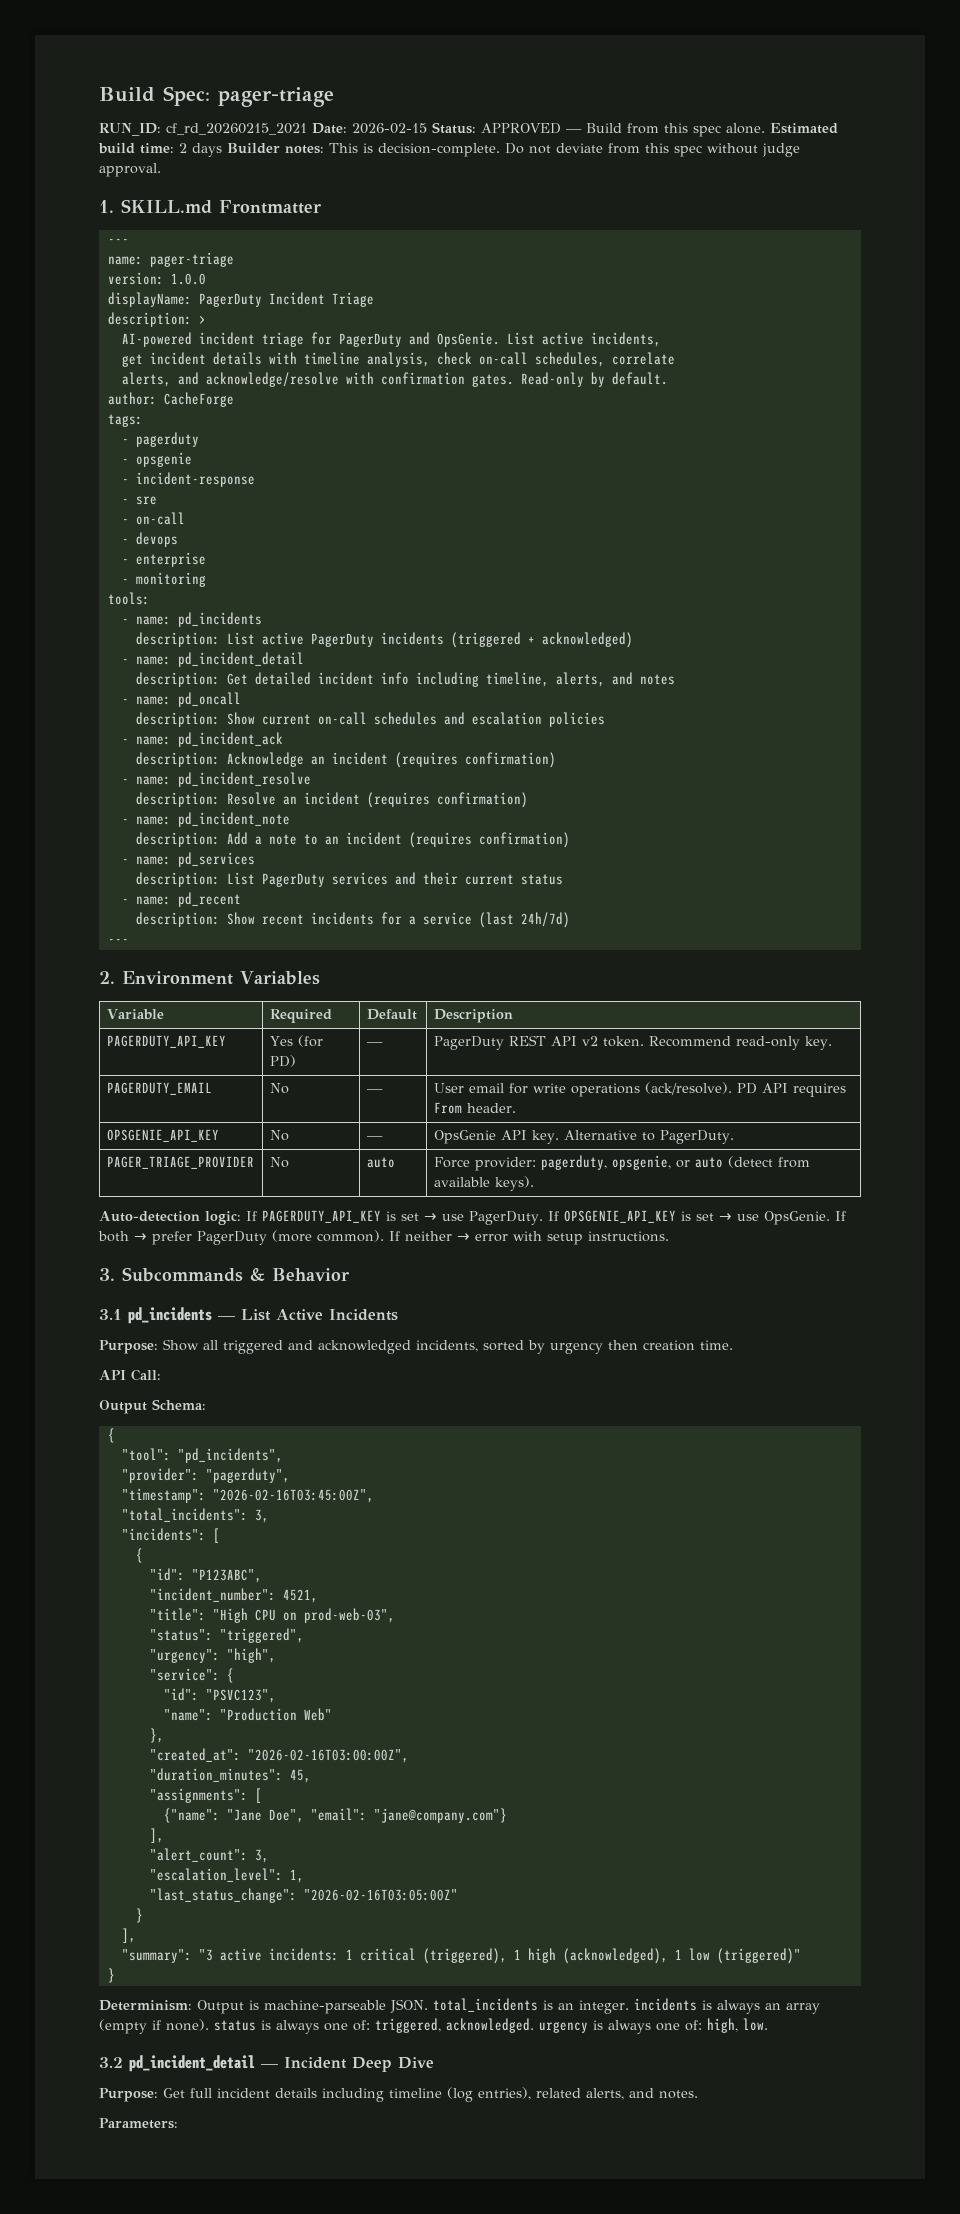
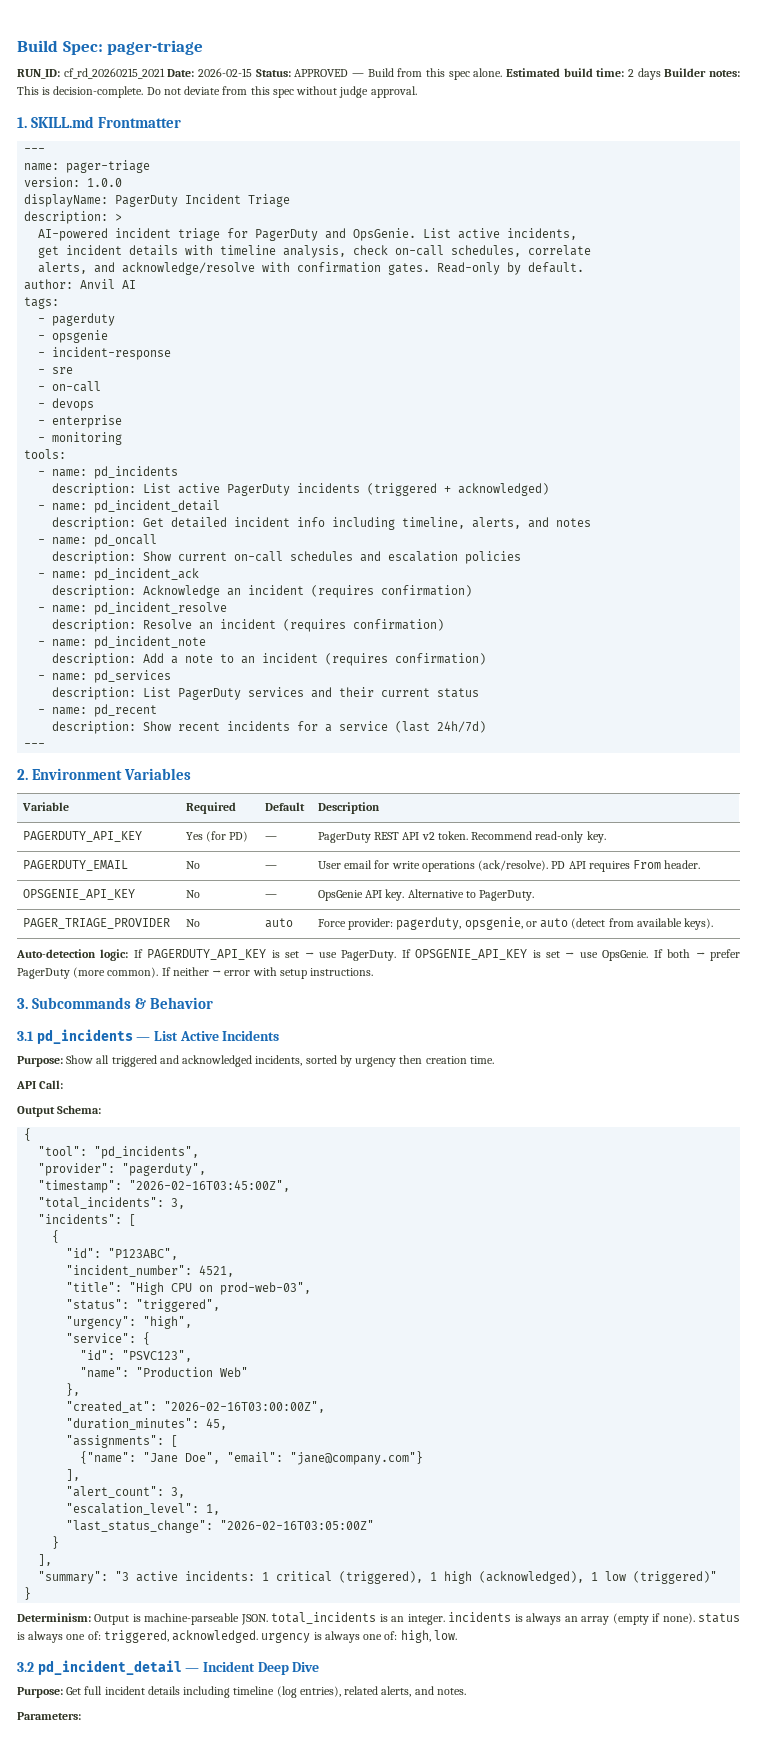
- author: CacheForge
+ author: Anvil AI

